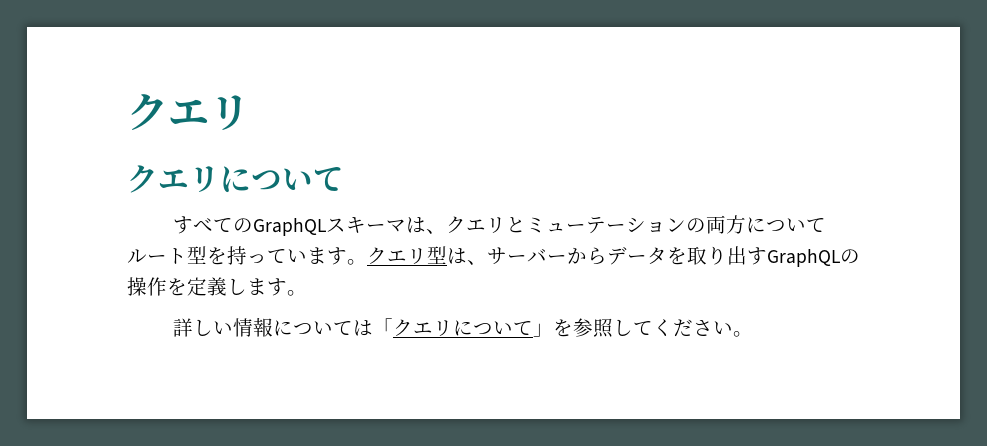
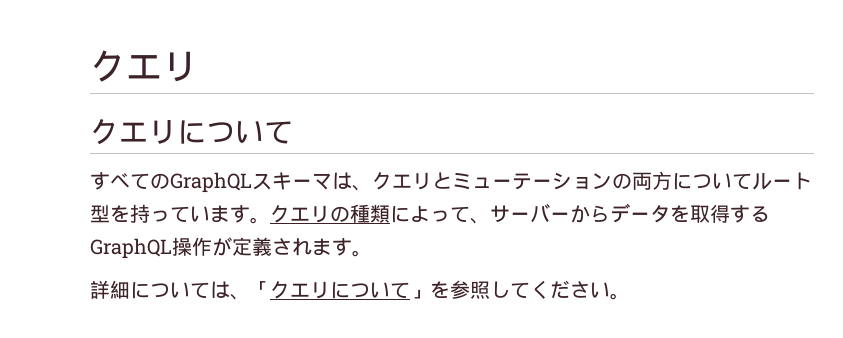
- クエリ型は、サーバーからデータを取り出すGraphQLの操作を定義します。
+ クエリの種類によって、サーバーからデータを取得するGraphQL操作が定義されます。
- 詳しい情報については「クエリについて」を参照してください。
+ 詳細については、「クエリについて」を参照してください。

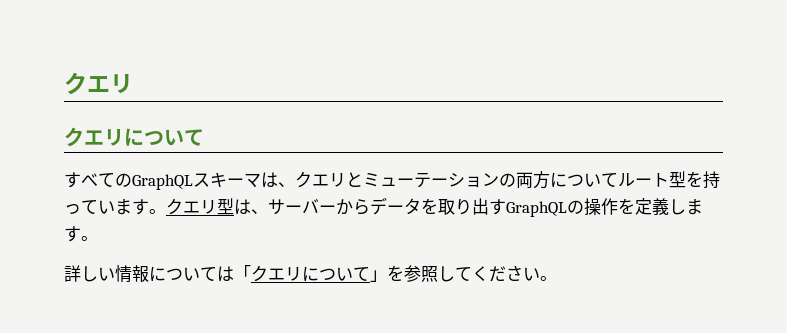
- クエリの種類によって、サーバーからデータを取得するGraphQL操作が定義されます。
+ クエリ型は、サーバーからデータを取り出すGraphQLの操作を定義します。
- 詳細については、「クエリについて」を参照してください。
+ 詳しい情報については「クエリについて」を参照してください。

